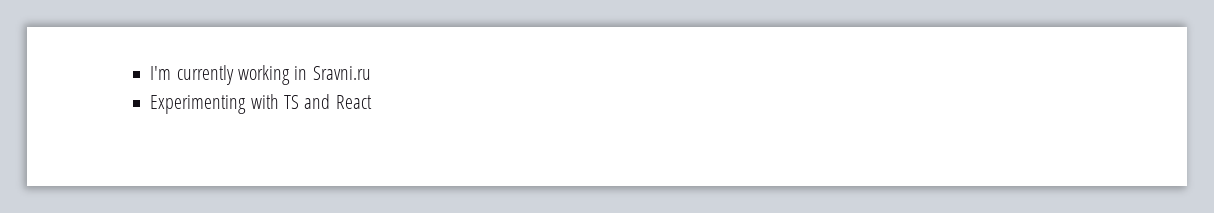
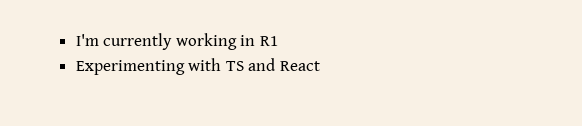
- I'm currently working in Sravni.ru
+ I'm currently working in R1

